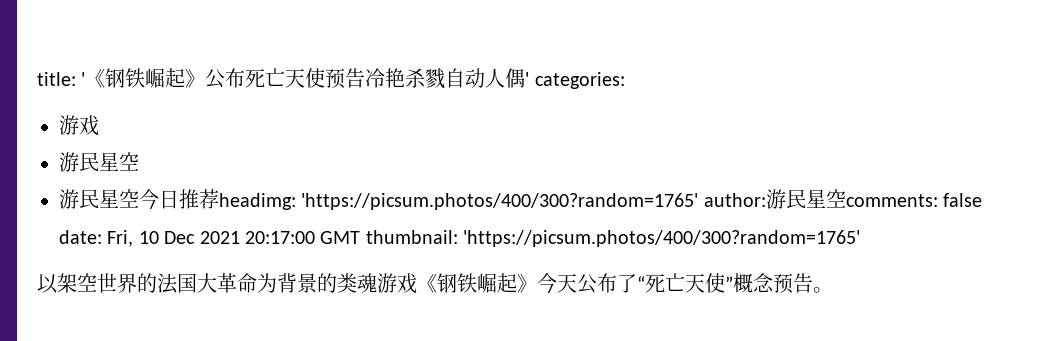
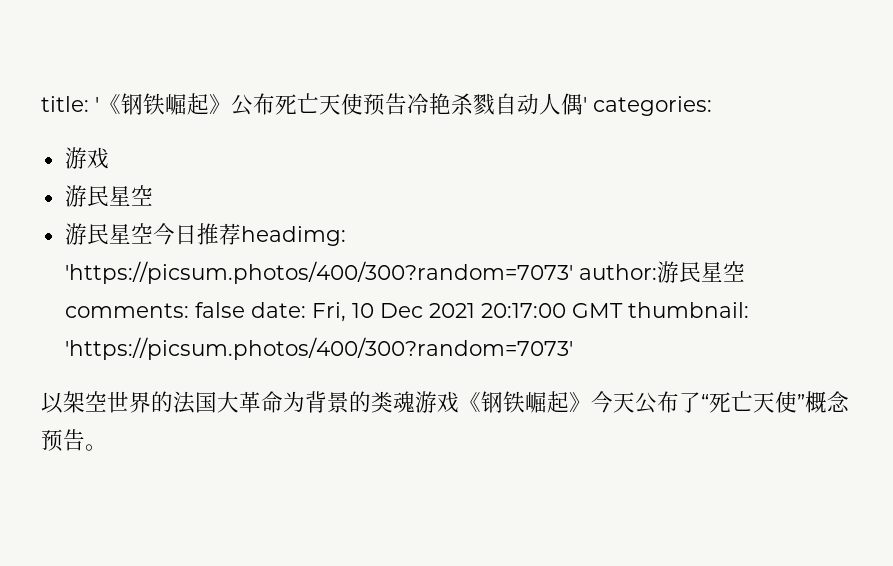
- 游民星空今日推荐headimg: 'https://picsum.photos/400/300?random=1765' author:游民星空comments: false date: Fri, 10 Dec 2021 20:17:00 GMT thumbnail: 'https://picsum.photos/400/300?random=1765'
+ 游民星空今日推荐headimg: 'https://picsum.photos/400/300?random=7073' author:游民星空comments: false date: Fri, 10 Dec 2021 20:17:00 GMT thumbnail: 'https://picsum.photos/400/300?random=7073'

